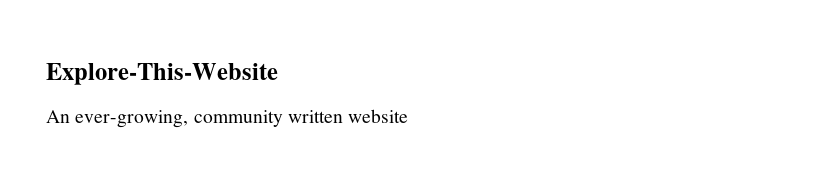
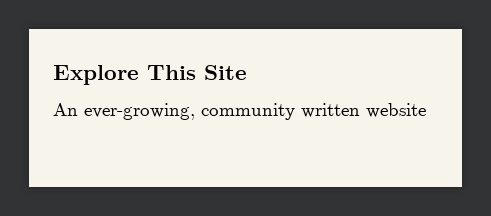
- Explore-This-Website
+ Explore This Site

